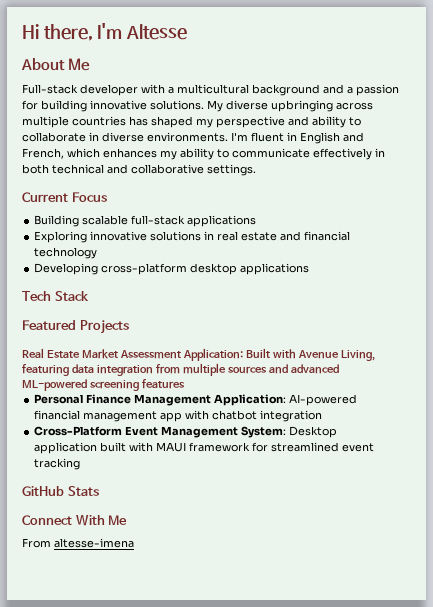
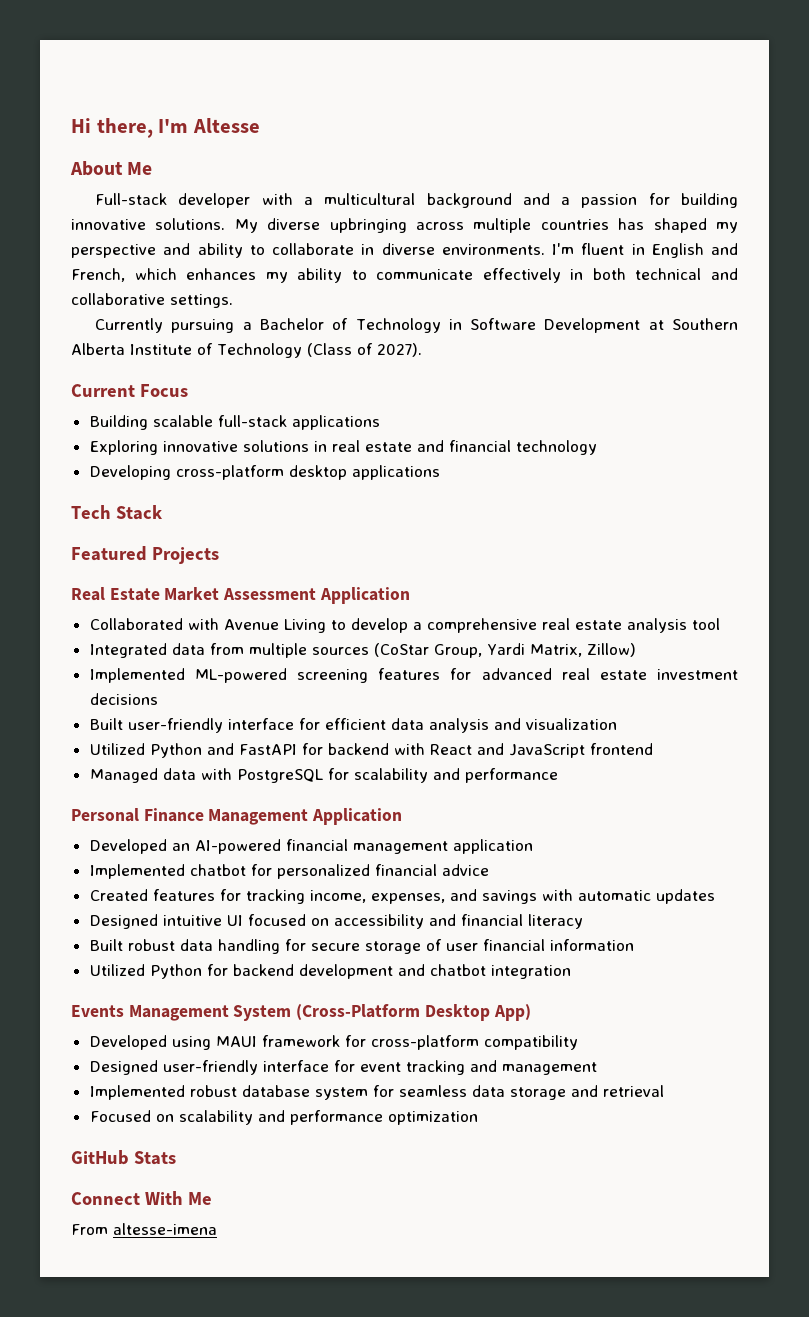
+ Currently pursuing a Bachelor of Technology in Software Development at Southern Alberta Institute of Technology (Class of 2027).
- Real Estate Market Assessment Application: Built with Avenue Living, featuring data integration from multiple sources and advanced ML-powered screening features
- Personal Finance Management Application: AI-powered financial management app with chatbot integration
- Cross-Platform Event Management System: Desktop application built with MAUI framework for streamlined event tracking
+ Real Estate Market Assessment Application
+ Collaborated with Avenue Living to develop a comprehensive real estate analysis tool
+ Integrated data from multiple sources (CoStar Group, Yardi Matrix, Zillow)
+ Implemented ML-powered screening features for advanced real estate investment decisions
+ Built user-friendly interface for efficient data analysis and visualization
+ Utilized Python and FastAPI for backend with React and JavaScript frontend
+ Managed data with PostgreSQL for scalability and performance
+ Personal Finance Management Application
+ Developed an AI-powered financial management application
+ Implemented chatbot for personalized financial advice
+ Created features for tracking income, expenses, and savings with automatic updates
+ Designed intuitive UI focused on accessibility and financial literacy
+ Built robust data handling for secure storage of user financial information
+ Utilized Python for backend development and chatbot integration
+ Events Management System (Cross-Platform Desktop App)
+ Developed using MAUI framework for cross-platform compatibility
+ Designed user-friendly interface for event tracking and management
+ Implemented robust database system for seamless data storage and retrieval
+ Focused on scalability and performance optimization

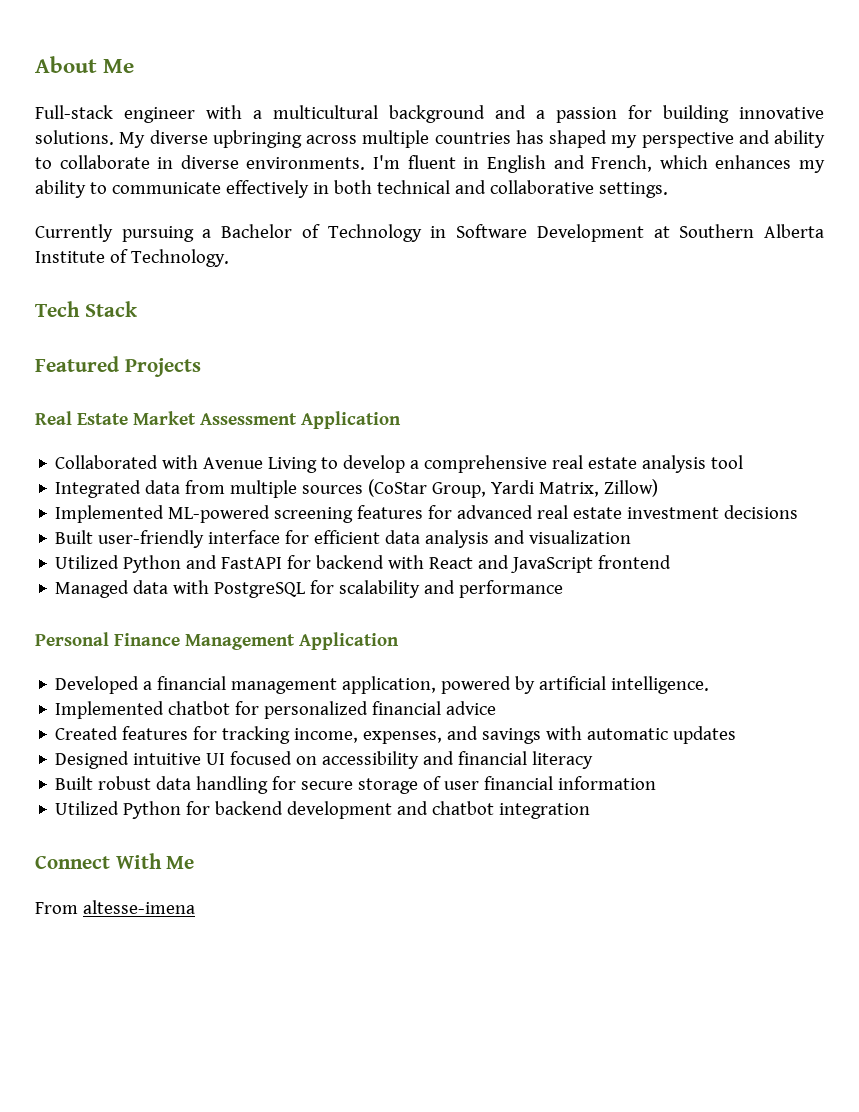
- Hi there, I'm Altesse
- Full-stack developer with a multicultural background and a passion for building innovative solutions.
+ Full-stack engineer with a multicultural background and a passion for building innovative solutions.
- Currently pursuing a Bachelor of Technology in Software Development at Southern Alberta Institute of Technology (Class of 2027).
- Current Focus
- Building scalable full-stack applications
- Exploring innovative solutions in real estate and financial technology
- Developing cross-platform desktop applications
+ Currently pursuing a Bachelor of Technology in Software Development at Southern Alberta Institute of Technology.
- Developed an AI-powered financial management application
+ Developed a financial management application, powered by artificial intelligence.
- Events Management System (Cross-Platform Desktop App)
- Developed using MAUI framework for cross-platform compatibility
- Designed user-friendly interface for event tracking and management
- Implemented robust database system for seamless data storage and retrieval
- Focused on scalability and performance optimization
- GitHub Stats

